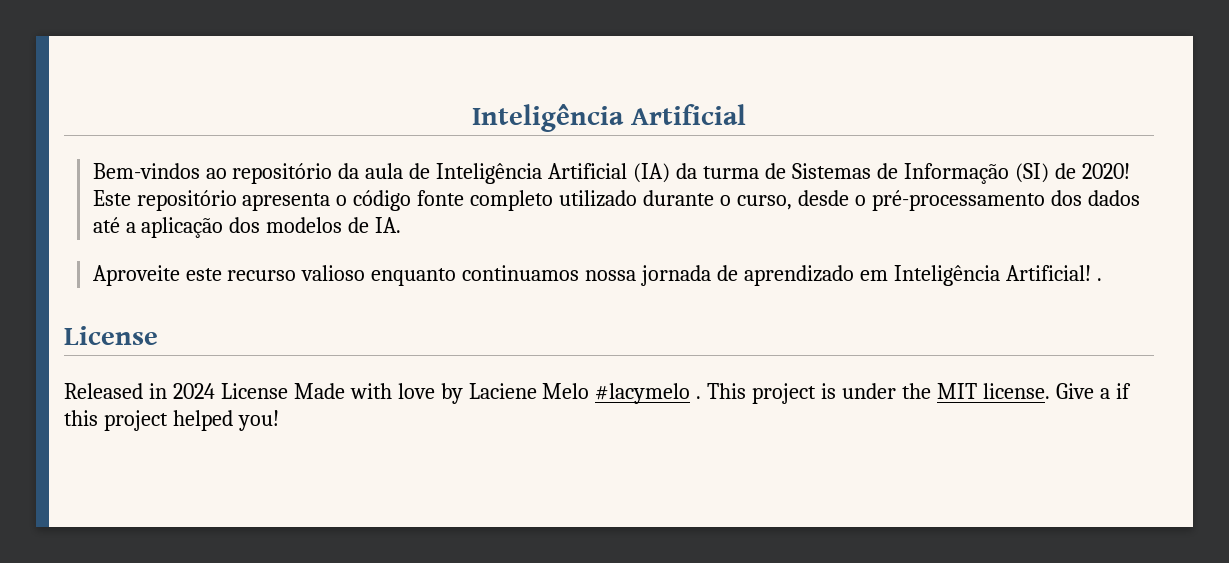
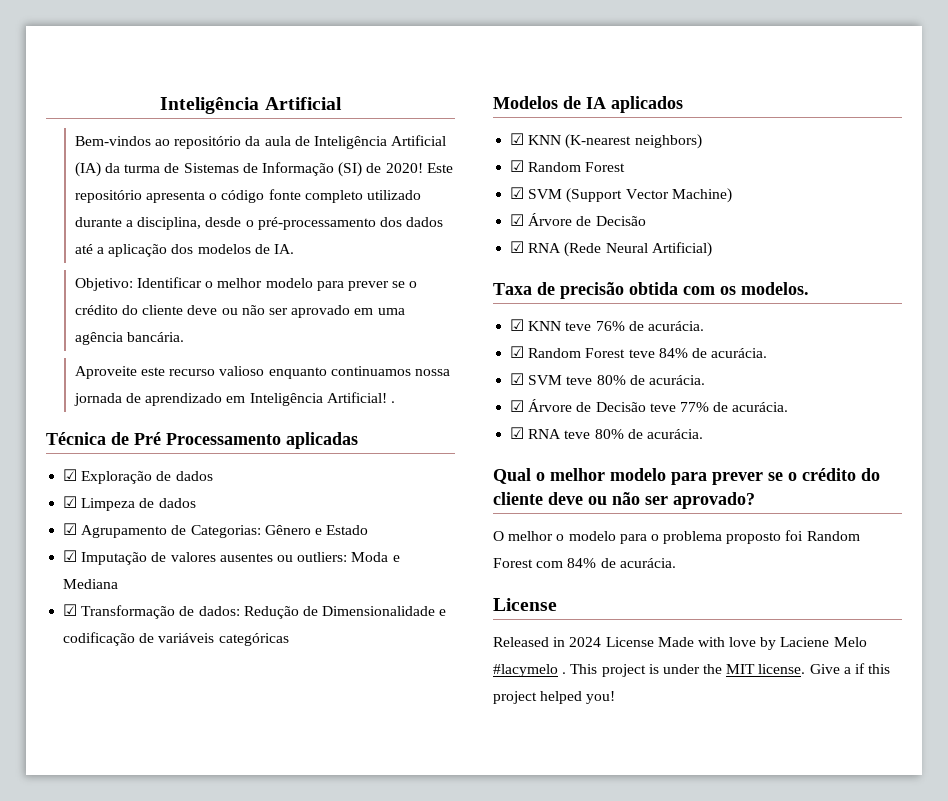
- Este repositório apresenta o código fonte completo utilizado durante o curso, desde o pré-processamento dos dados até a aplicação dos modelos de IA.
+ Este repositório apresenta o código fonte completo utilizado durante a disciplina, desde o pré-processamento dos dados até a aplicação dos modelos de IA.
+ Objetivo: Identificar o melhor modelo para prever se o crédito do cliente deve ou não ser aprovado em uma agência bancária.
+ Técnica de Pré Processamento aplicadas
+ ☑ Exploração de dados
+ ☑ Limpeza de dados
+ ☑ Agrupamento de Categorias: Gênero e Estado
+ ☑ Imputação de valores ausentes ou outliers: Moda e Mediana
+ ☑ Transformação de dados: Redução de Dimensionalidade e codificação de variáveis categóricas
+ Modelos de IA aplicados
+ ☑ KNN (K-nearest neighbors)
+ ☑ Random Forest
+ ☑ SVM (Support Vector Machine)
+ ☑ Árvore de Decisão
+ ☑ RNA (Rede Neural Artificial)
+ Taxa de precisão obtida com os modelos.
+ ☑ KNN teve 76% de acurácia.
+ ☑ Random Forest teve 84% de acurácia.
+ ☑ SVM teve 80% de acurácia.
+ ☑ Árvore de Decisão teve 77% de acurácia.
+ ☑ RNA teve 80% de acurácia.
+ Qual o melhor modelo para prever se o crédito do cliente deve ou não ser aprovado?
+ O melhor o modelo para o problema proposto foi Random Forest com 84% de acurácia.

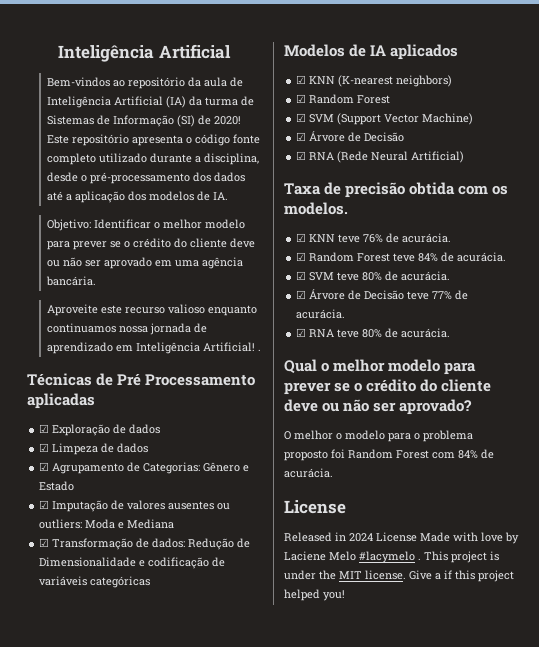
- Técnica de Pré Processamento aplicadas
+ Técnicas de Pré Processamento aplicadas

